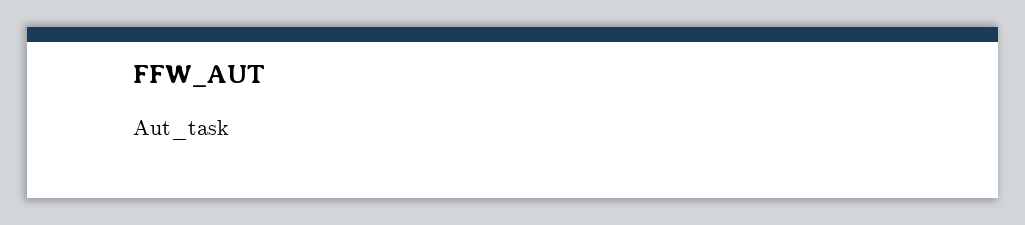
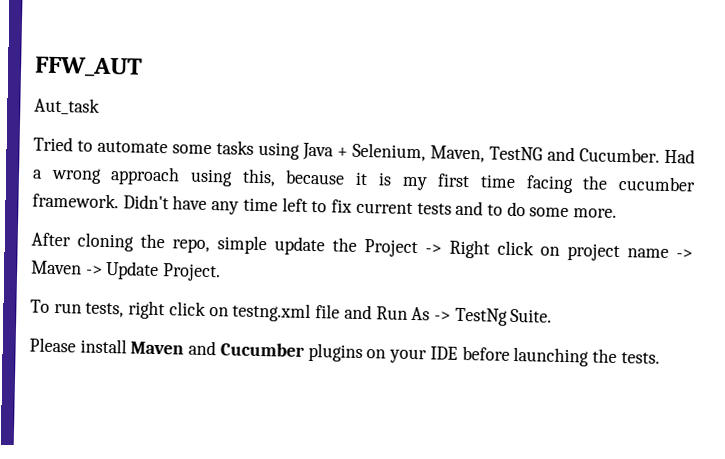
+ Tried to automate some tasks using Java + Selenium, Maven, TestNG and Cucumber. Had a wrong approach using this, because it is my first time facing the cucumber framework. Didn't have any time left to fix current tests and to do some more.
+ After cloning the repo, simple update the Project -> Right click on project name -> Maven -> Update Project.
+ To run tests, right click on testng.xml file and Run As -> TestNg Suite.
+ Please install Maven and Cucumber plugins on your IDE before launching the tests.

